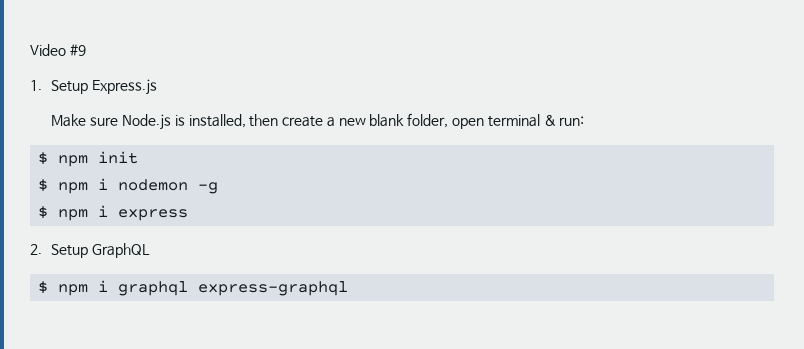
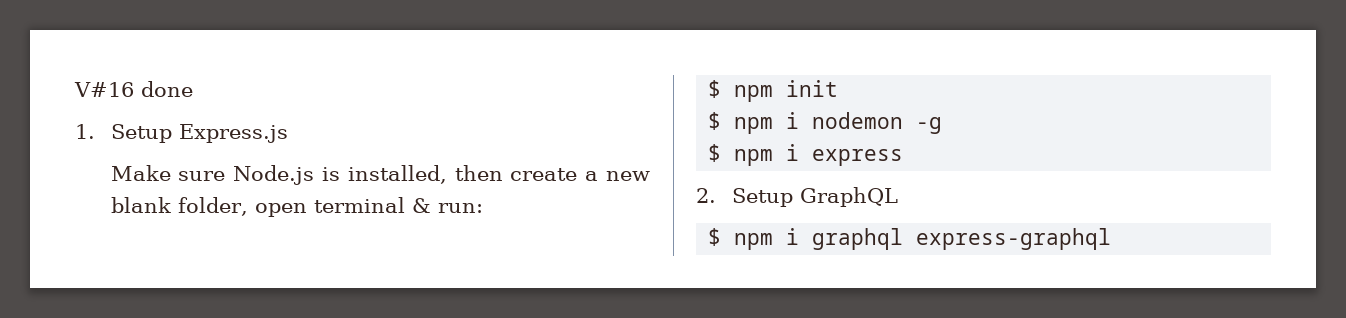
- Video #9
+ V#16 done

